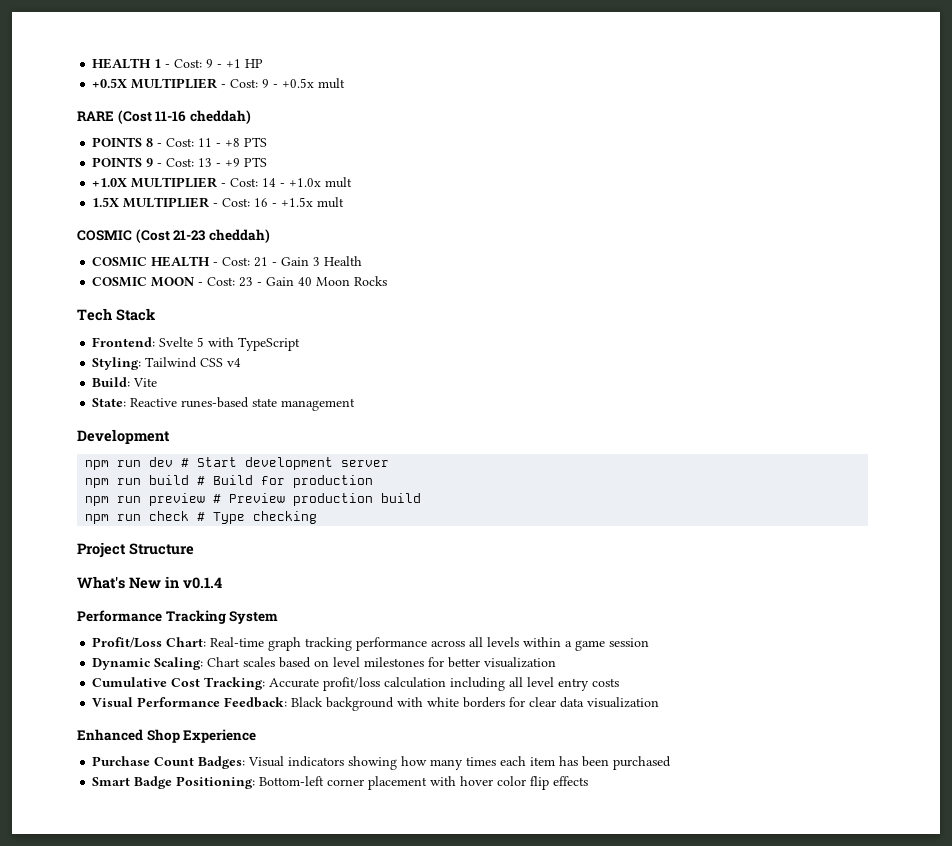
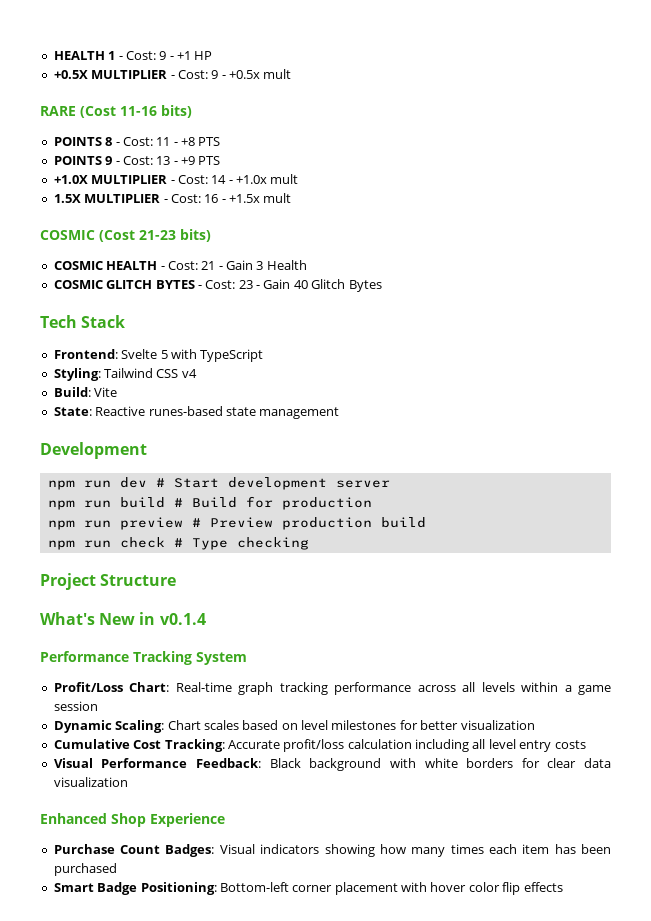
- RARE (Cost 11-16 cheddah)
+ RARE (Cost 11-16 bits)
- COSMIC (Cost 21-23 cheddah)
+ COSMIC (Cost 21-23 bits)
- COSMIC MOON - Cost: 23 - Gain 40 Moon Rocks
+ COSMIC GLITCH BYTES - Cost: 23 - Gain 40 Glitch Bytes

